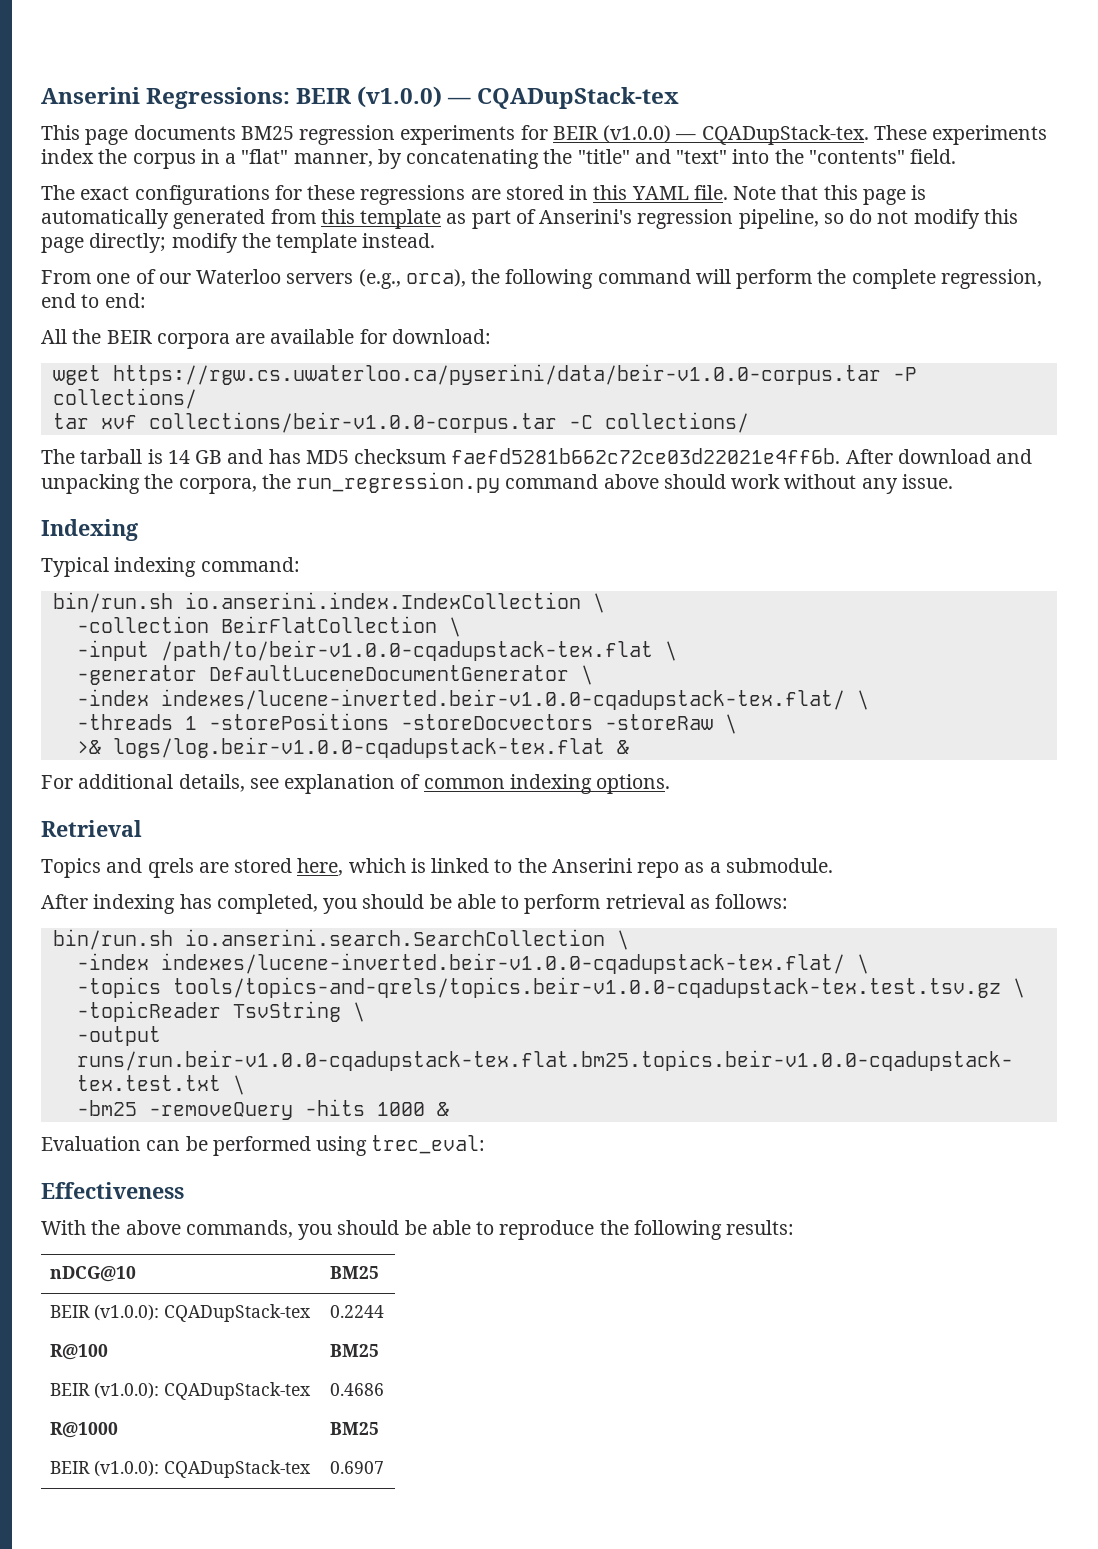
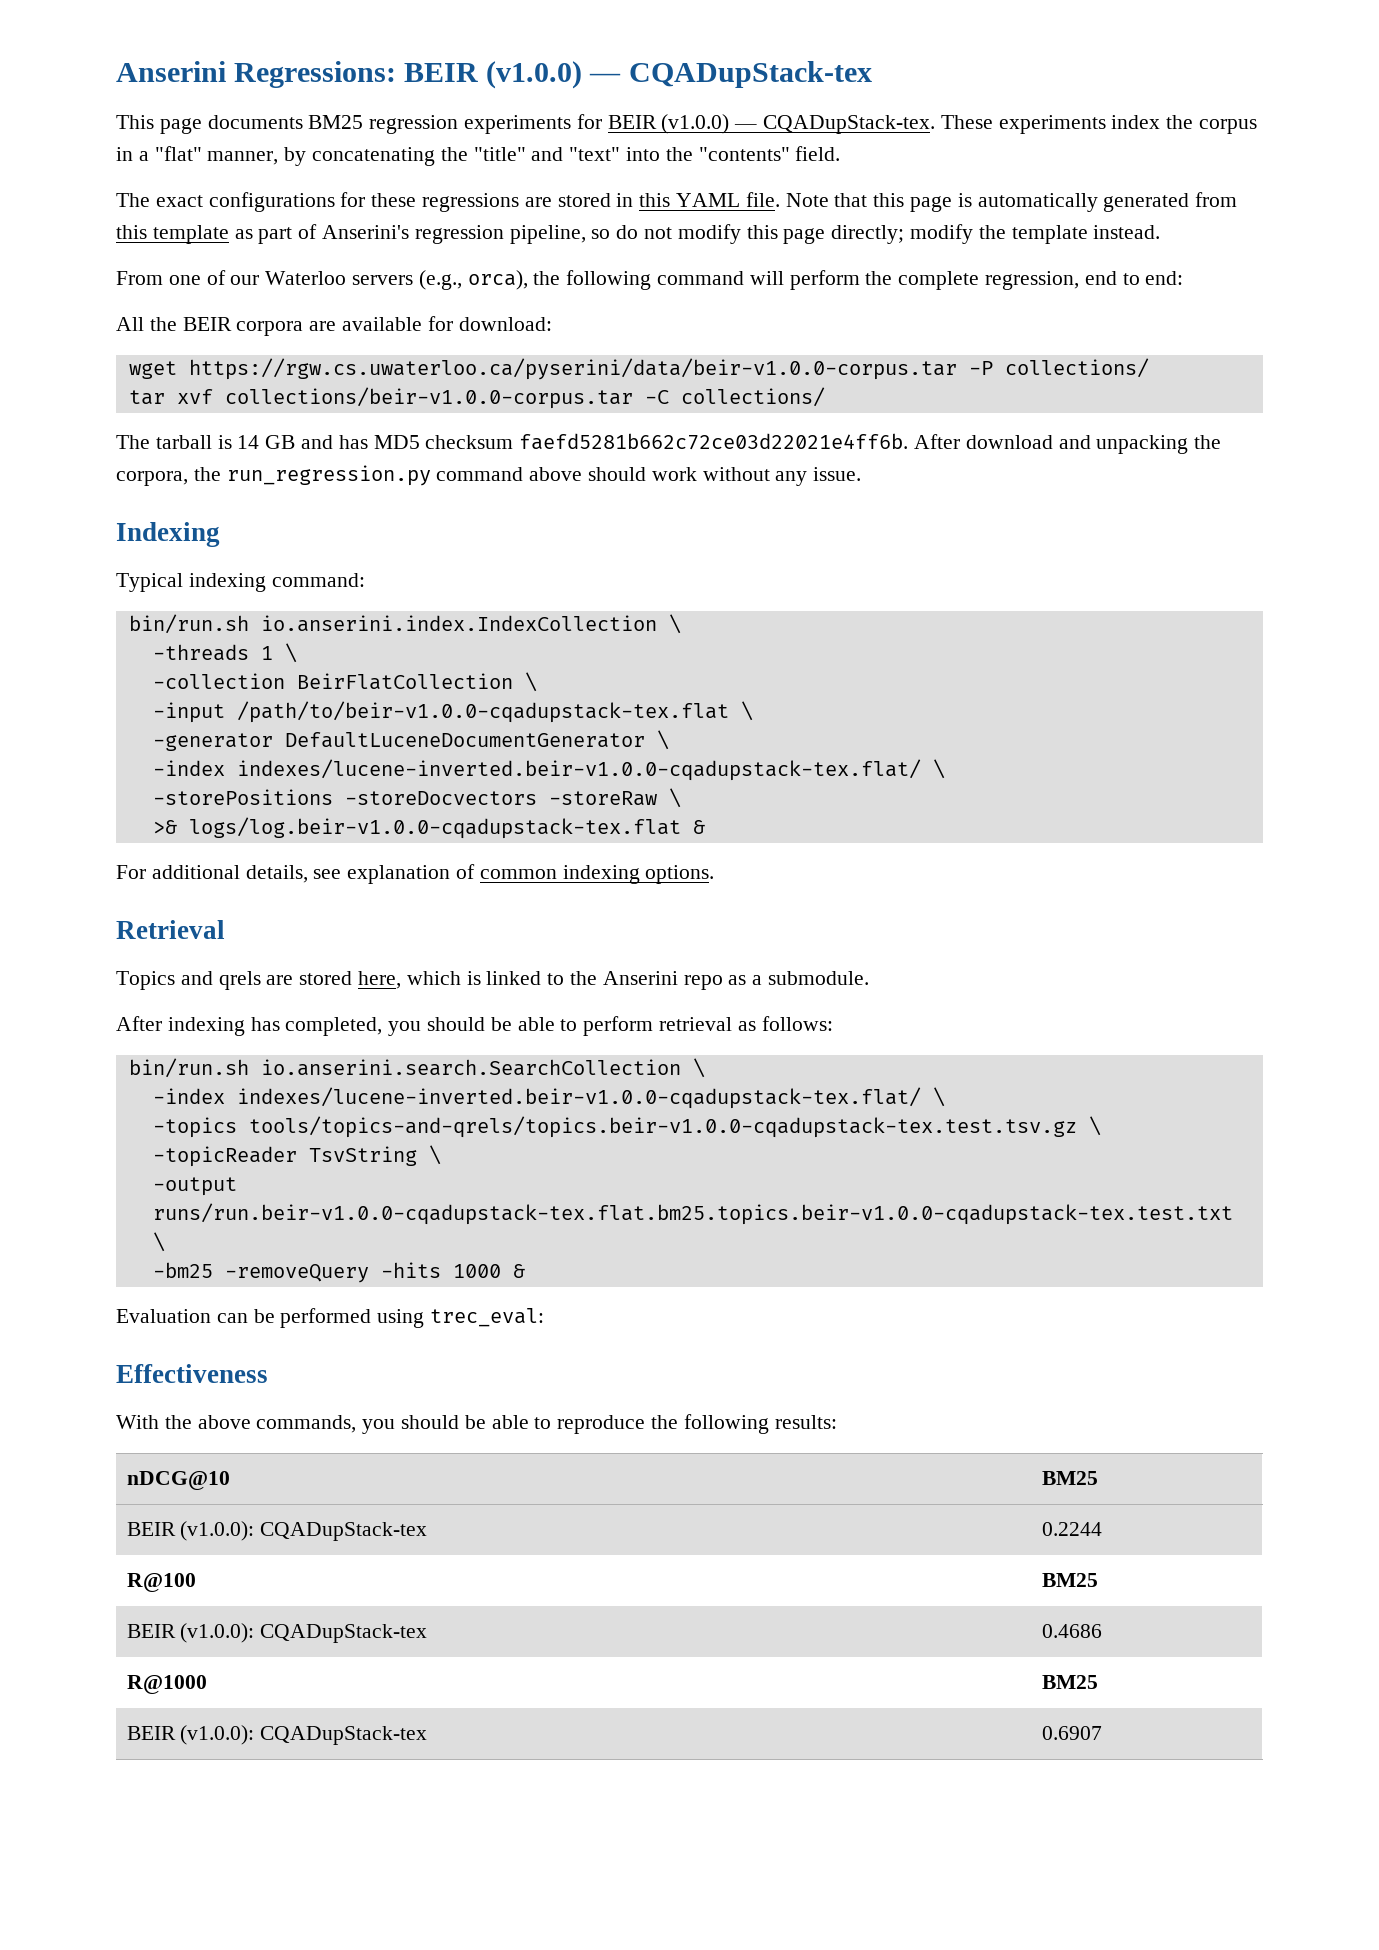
+ -threads 1 \
- -threads 1 -storePositions -storeDocvectors -storeRaw \
+ -storePositions -storeDocvectors -storeRaw \

